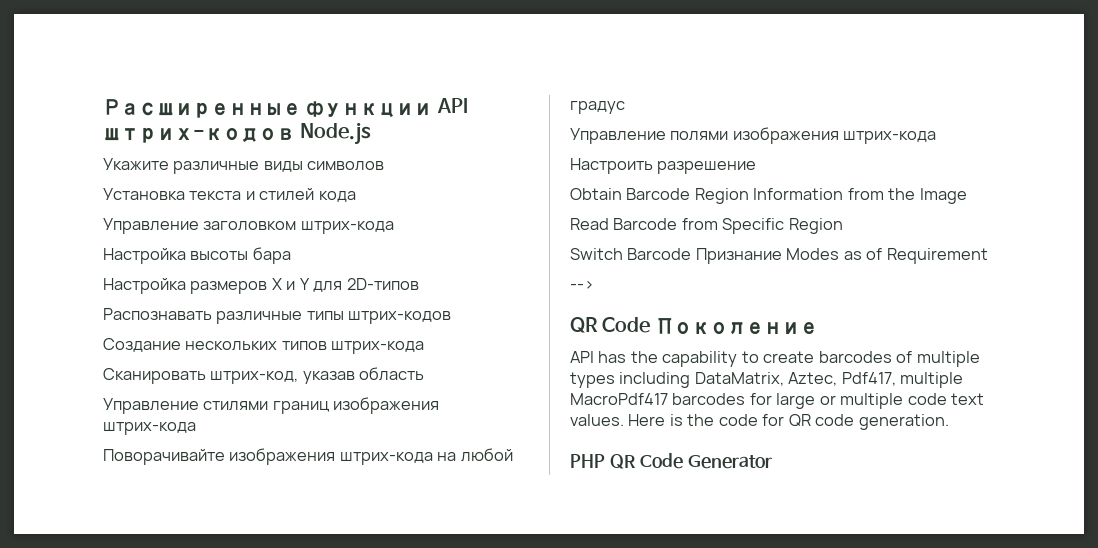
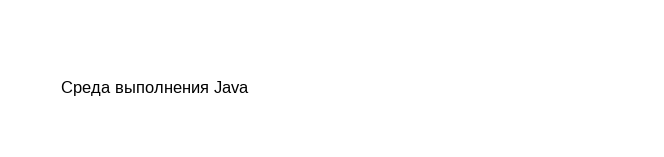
- Расширенные функции API штрих-кодов Node.js
- Укажите различные виды символов
- Установка текста и стилей кода
- Управление заголовком штрих-кода
- Настройка высоты бара
- Настройка размеров X и Y для 2D-типов
- Распознавать различные типы штрих-кодов
- Создание нескольких типов штрих-кода
- Сканировать штрих-код, указав область
- Управление стилями границ изображения штрих-кода
- Поворачивайте изображения штрих-кода на любой градус
- Управление полями изображения штрих-кода
- Настроить разрешение
- Obtain Barcode Region Information from the Image
- Read Barcode from Specific Region
- Switch Barcode Признание Modes as of Requirement
- -->
- QR Code Поколение
- API has the capability to create barcodes of multiple types including DataMatrix, Aztec, Pdf417, multiple MacroPdf417 barcodes for large or multiple code text values. Here is the code for QR code generation.
- PHP QR Code Generator
+ Среда выполнения Java

